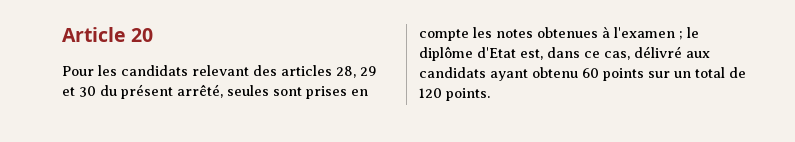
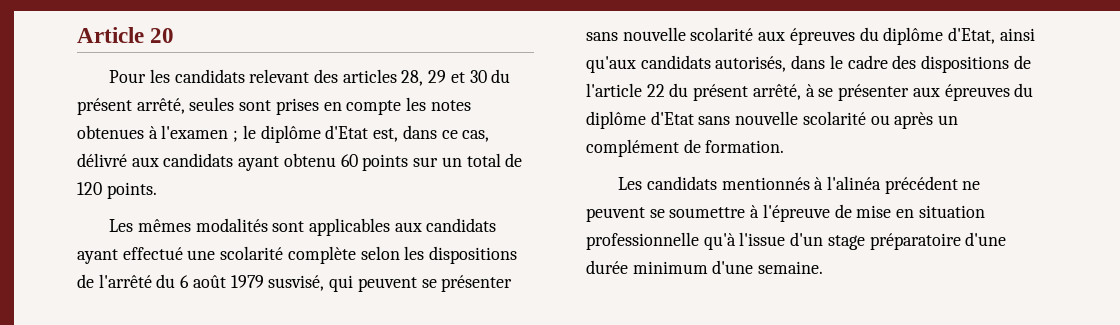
+ Les mêmes modalités sont applicables aux candidats ayant effectué une scolarité complète selon les dispositions de l'arrêté du 6 août 1979 susvisé, qui peuvent se présenter sans nouvelle scolarité aux épreuves du diplôme d'Etat, ainsi qu'aux candidats autorisés, dans le cadre des dispositions de l'article 22 du présent arrêté, à se présenter aux épreuves du diplôme d'Etat sans nouvelle scolarité ou après un complément de formation.
+ Les candidats mentionnés à l'alinéa précédent ne peuvent se soumettre à l'épreuve de mise en situation professionnelle qu'à l'issue d'un stage préparatoire d'une durée minimum d'une semaine.

